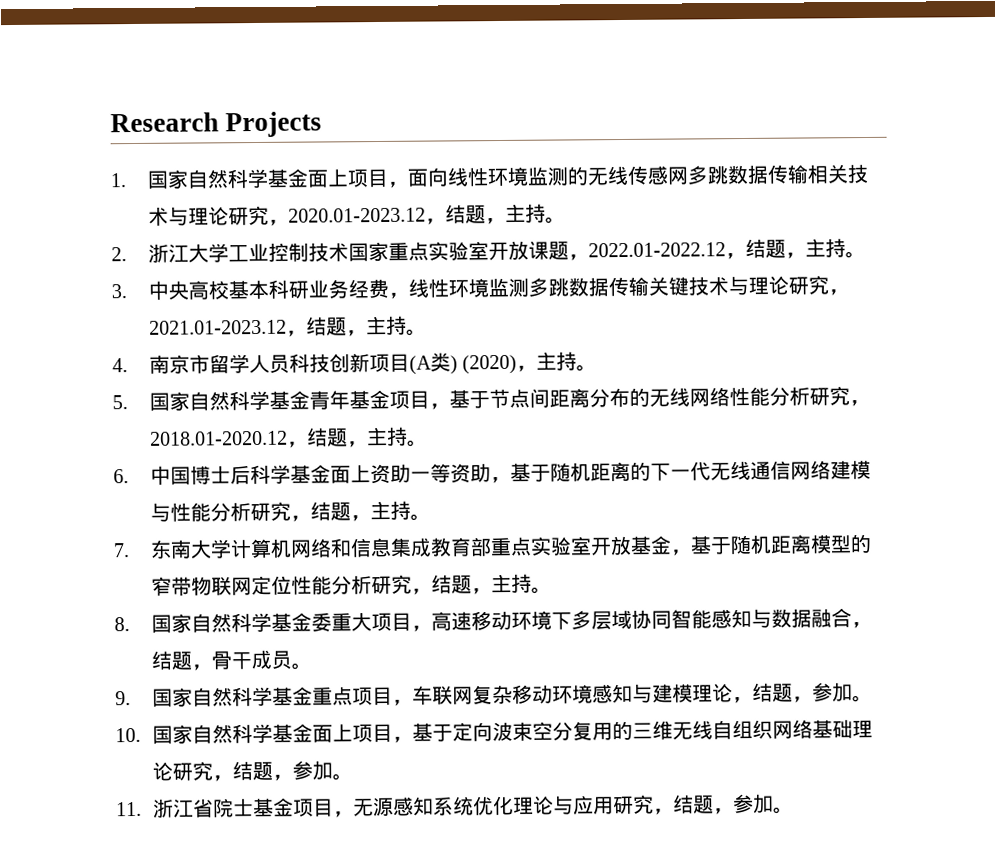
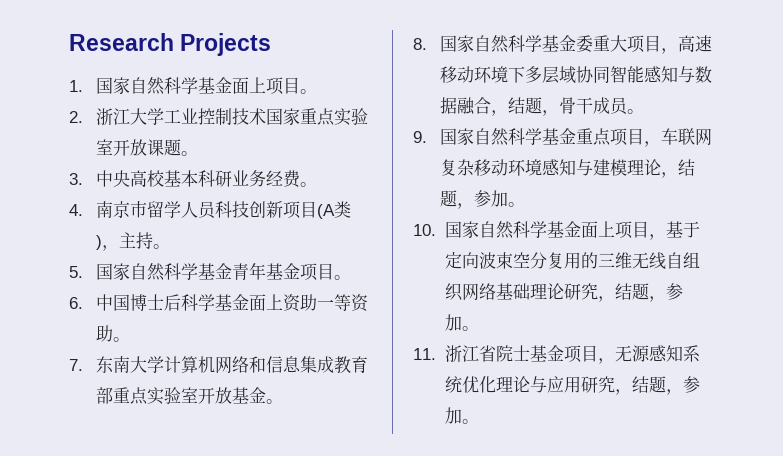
- 1.国家自然科学基金面上项目，面向线性环境监测的无线传感网多跳数据传输相关技术与理论研究，2020.01-2023.12，结题，主持。
+ 1.国家自然科学基金面上项目。
- 2.浙江大学工业控制技术国家重点实验室开放课题，2022.01-2022.12，结题，主持。
+ 2.浙江大学工业控制技术国家重点实验室开放课题。
- 3.中央高校基本科研业务经费，线性环境监测多跳数据传输关键技术与理论研究，2021.01-2023.12，结题，主持。
+ 3.中央高校基本科研业务经费。
- 4.南京市留学人员科技创新项目(A类) (2020)，主持。
+ 4.南京市留学人员科技创新项目(A类)，主持。
- 5.国家自然科学基金青年基金项目，基于节点间距离分布的无线网络性能分析研究，2018.01-2020.12，结题，主持。
+ 5.国家自然科学基金青年基金项目。
- 6.中国博士后科学基金面上资助一等资助，基于随机距离的下一代无线通信网络建模与性能分析研究，结题，主持。
+ 6.中国博士后科学基金面上资助一等资助。
- 7.东南大学计算机网络和信息集成教育部重点实验室开放基金，基于随机距离模型的窄带物联网定位性能分析研究，结题，主持。
+ 7.东南大学计算机网络和信息集成教育部重点实验室开放基金。

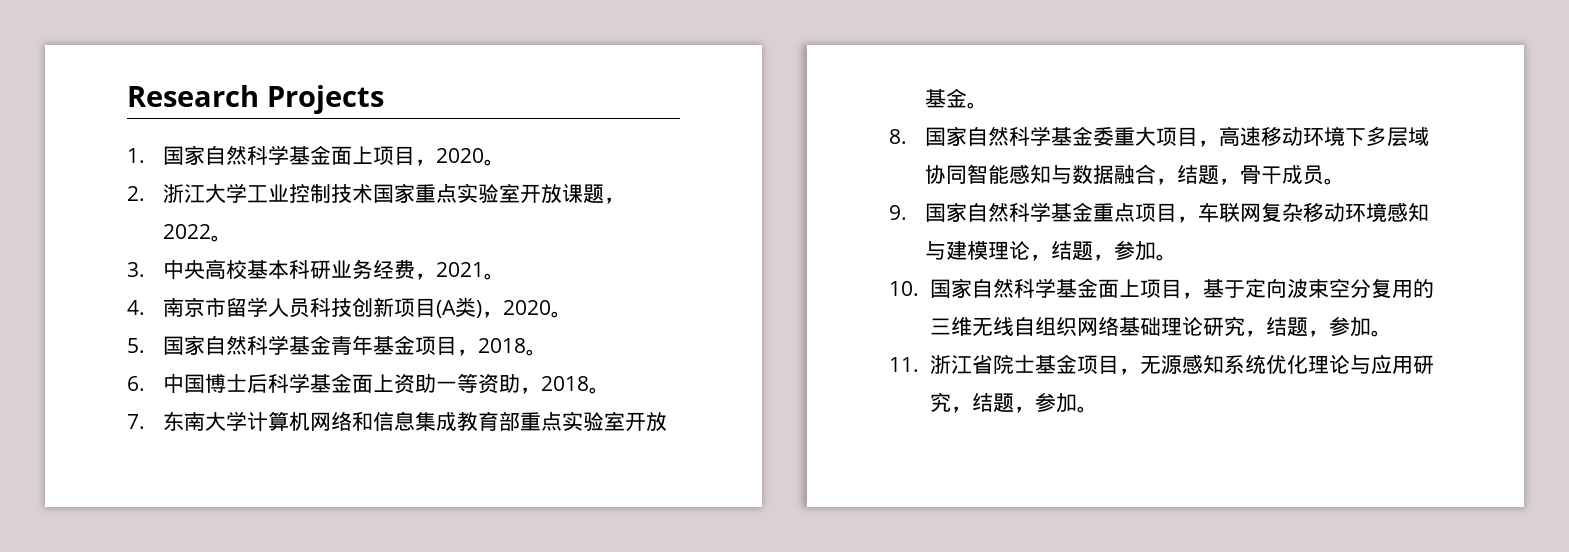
- 1.国家自然科学基金面上项目。
+ 1.国家自然科学基金面上项目，2020。
- 2.浙江大学工业控制技术国家重点实验室开放课题。
+ 2.浙江大学工业控制技术国家重点实验室开放课题，2022。
- 3.中央高校基本科研业务经费。
+ 3.中央高校基本科研业务经费，2021。
- 4.南京市留学人员科技创新项目(A类)，主持。
+ 4.南京市留学人员科技创新项目(A类)，2020。
- 5.国家自然科学基金青年基金项目。
+ 5.国家自然科学基金青年基金项目，2018。
- 6.中国博士后科学基金面上资助一等资助。
+ 6.中国博士后科学基金面上资助一等资助，2018。

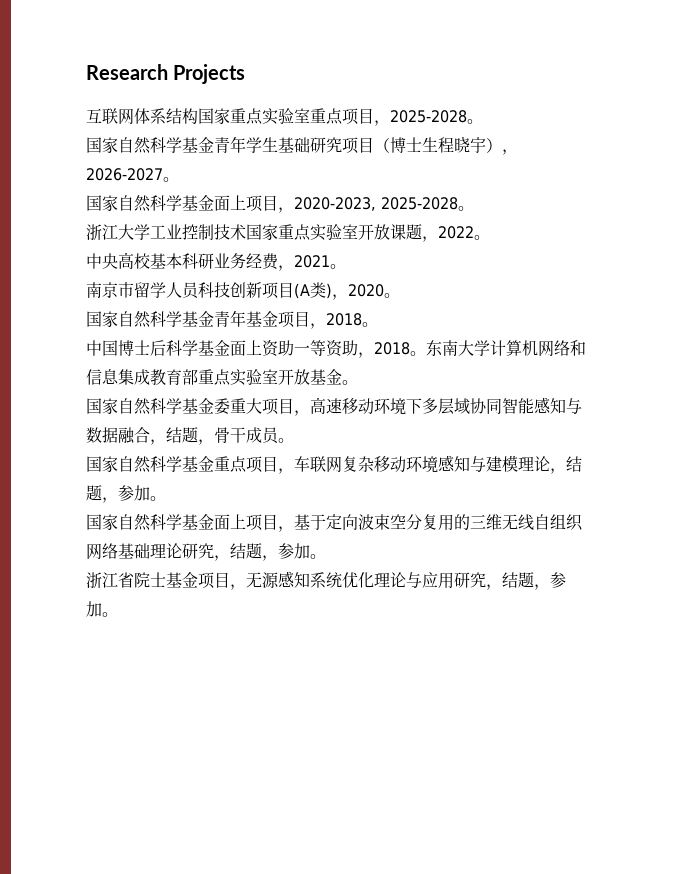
- 1.国家自然科学基金面上项目，2020。
- 2.浙江大学工业控制技术国家重点实验室开放课题，2022。
+ 互联网体系结构国家重点实验室重点项目，2025-2028。
+ 国家自然科学基金青年学生基础研究项目（博士生程晓宇），2026-2027。
+ 国家自然科学基金面上项目，2020-2023, 2025-2028。
+ 浙江大学工业控制技术国家重点实验室开放课题，2022。
- 3.中央高校基本科研业务经费，2021。
+ 中央高校基本科研业务经费，2021。
- 4.南京市留学人员科技创新项目(A类)，2020。
+ 南京市留学人员科技创新项目(A类)，2020。
- 5.国家自然科学基金青年基金项目，2018。
+ 国家自然科学基金青年基金项目，2018。
- 6.中国博士后科学基金面上资助一等资助，2018。
- 7.东南大学计算机网络和信息集成教育部重点实验室开放基金。
+ 中国博士后科学基金面上资助一等资助，2018。东南大学计算机网络和信息集成教育部重点实验室开放基金。
- 8.国家自然科学基金委重大项目，高速移动环境下多层域协同智能感知与数据融合，结题，骨干成员。
+ 国家自然科学基金委重大项目，高速移动环境下多层域协同智能感知与数据融合，结题，骨干成员。
- 9.国家自然科学基金重点项目，车联网复杂移动环境感知与建模理论，结题，参加。
+ 国家自然科学基金重点项目，车联网复杂移动环境感知与建模理论，结题，参加。
- 10.国家自然科学基金面上项目，基于定向波束空分复用的三维无线自组织网络基础理论研究，结题，参加。
+ 国家自然科学基金面上项目，基于定向波束空分复用的三维无线自组织网络基础理论研究，结题，参加。
- 11.浙江省院士基金项目，无源感知系统优化理论与应用研究，结题，参加。
+ 浙江省院士基金项目，无源感知系统优化理论与应用研究，结题，参加。

